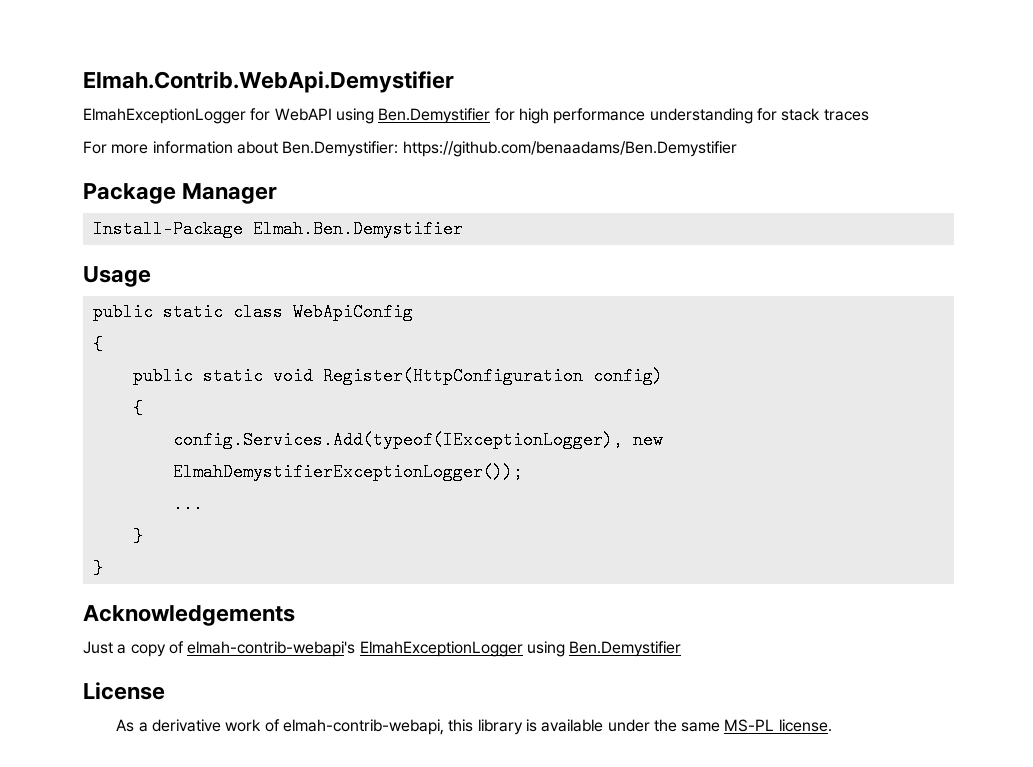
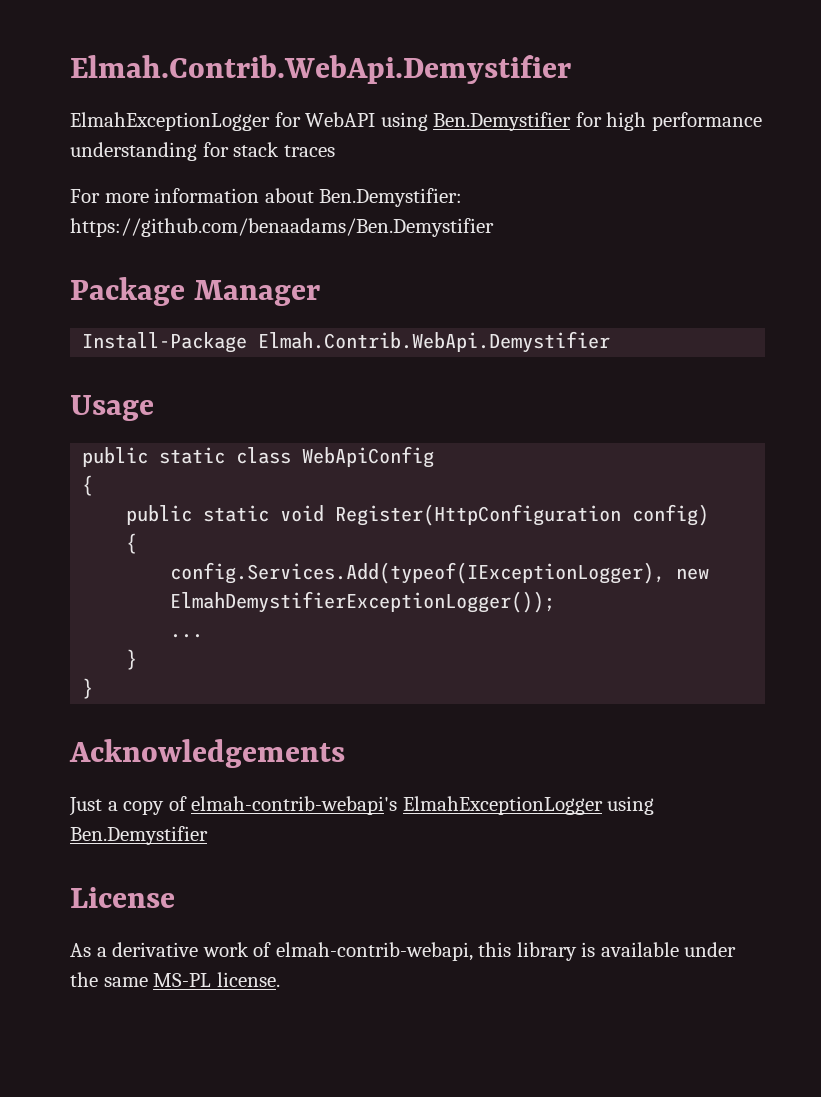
- Install-Package Elmah.Ben.Demystifier
+ Install-Package Elmah.Contrib.WebApi.Demystifier

